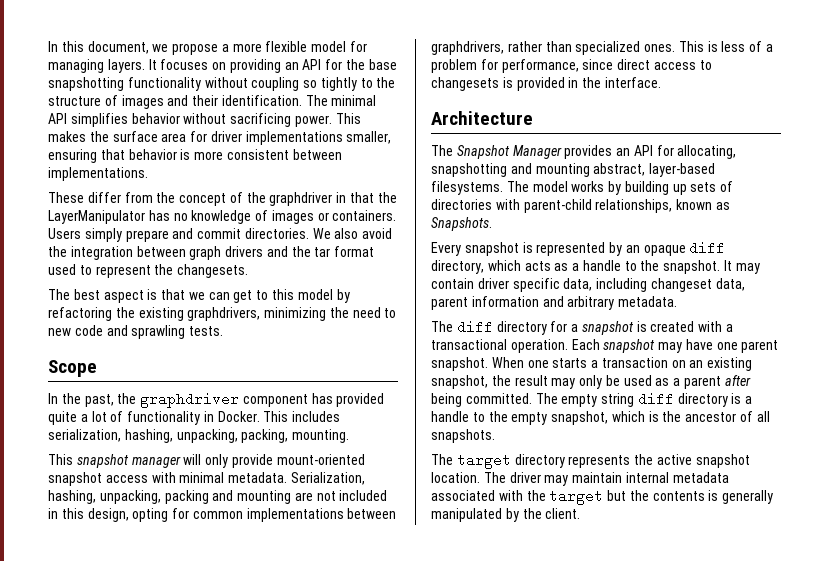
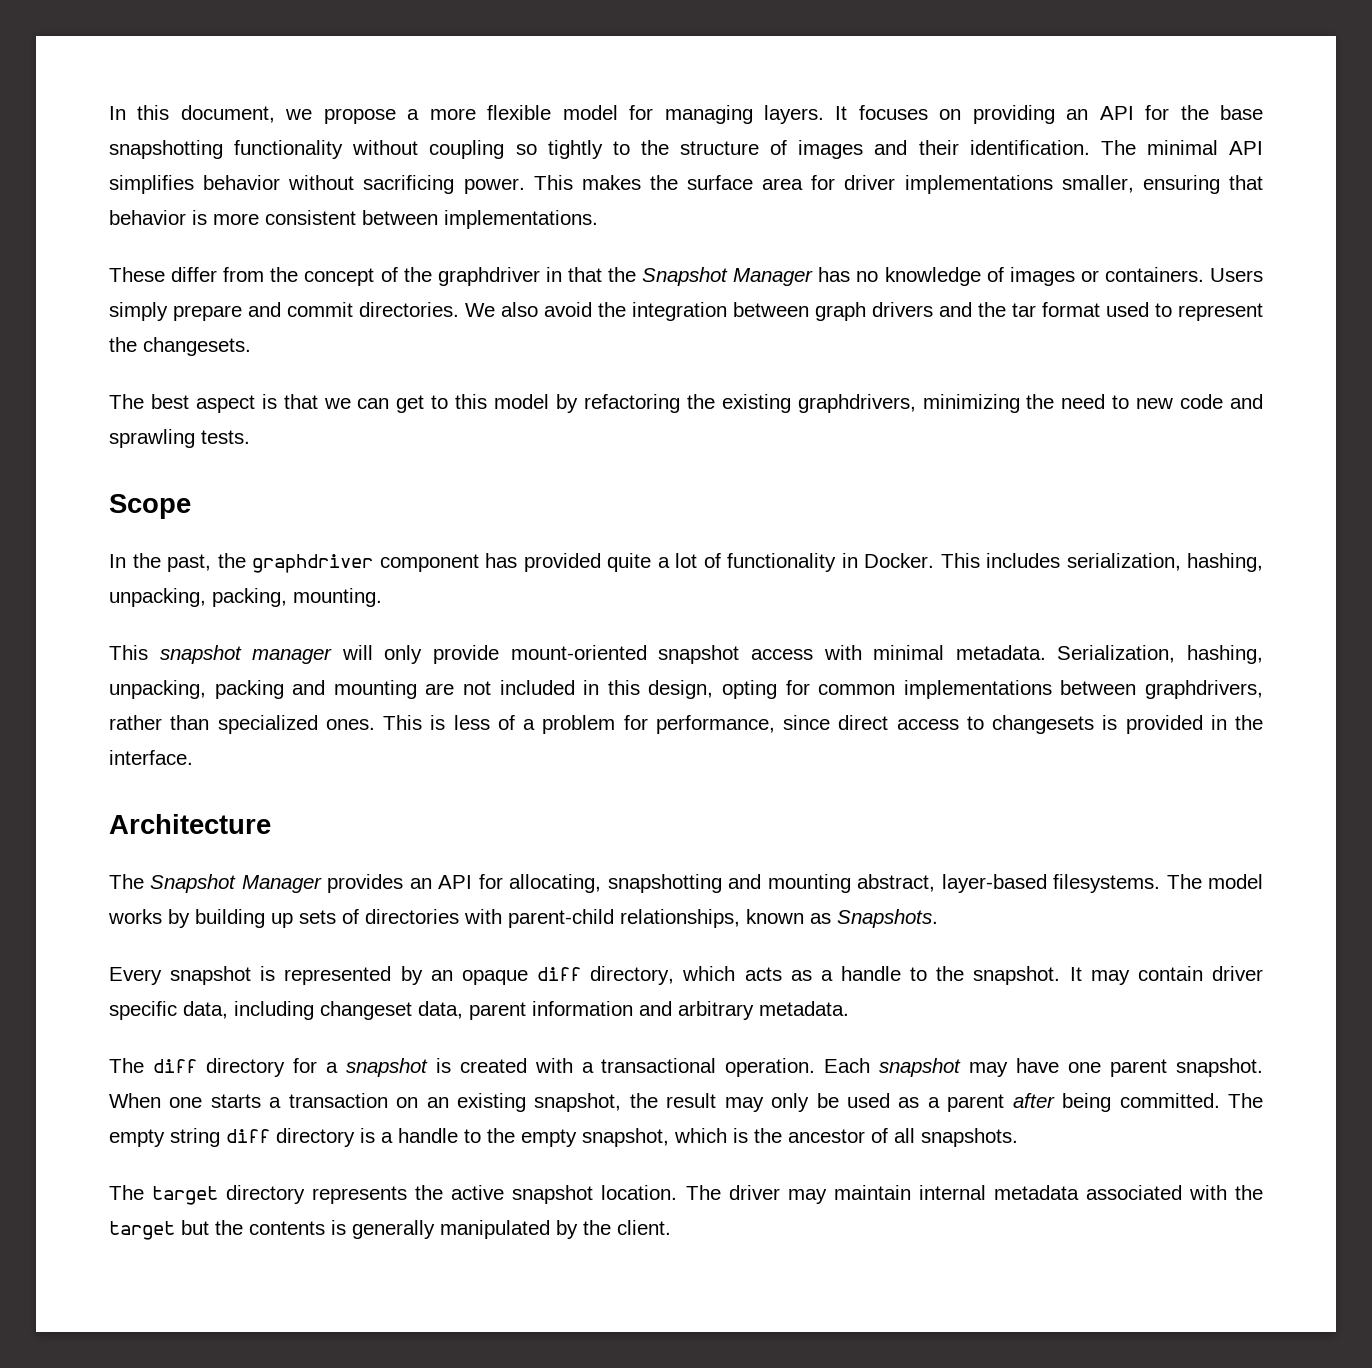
- These differ from the concept of the graphdriver in that the LayerManipulator has no knowledge of images or containers.
+ These differ from the concept of the graphdriver in that the Snapshot Manager has no knowledge of images or containers.

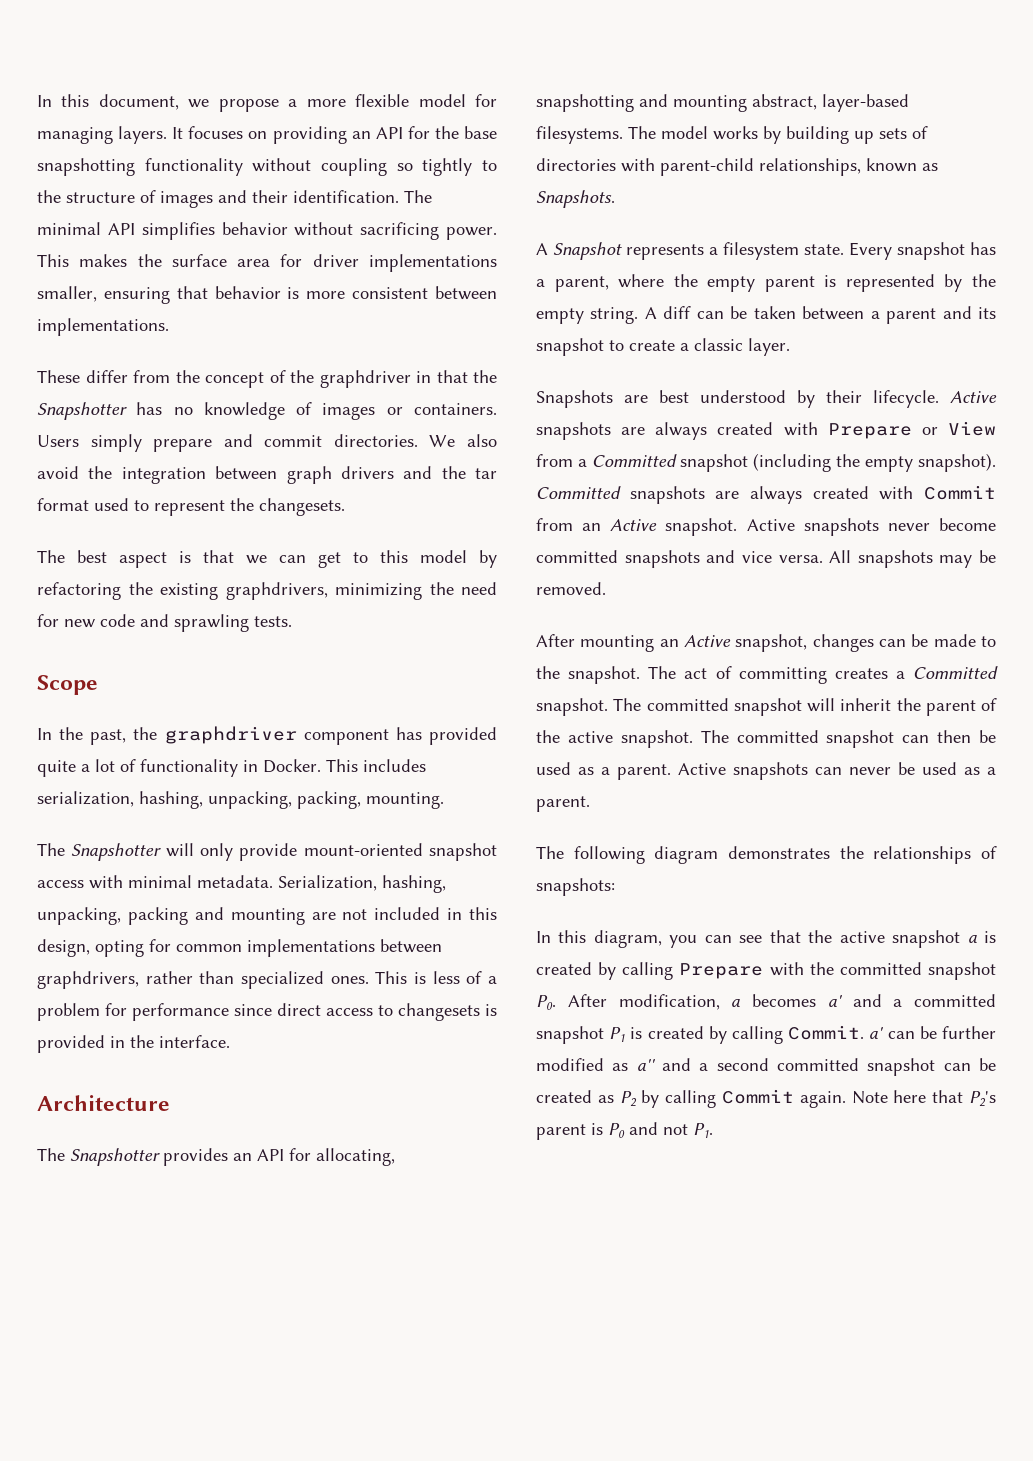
- These differ from the concept of the graphdriver in that the Snapshot Manager has no knowledge of images or containers.
+ These differ from the concept of the graphdriver in that the Snapshotter has no knowledge of images or containers.
- The best aspect is that we can get to this model by refactoring the existing graphdrivers, minimizing the need to new code and sprawling tests.
+ The best aspect is that we can get to this model by refactoring the existing graphdrivers, minimizing the need for new code and sprawling tests.
- This snapshot manager will only provide mount-oriented snapshot access with minimal metadata.
+ The Snapshotter will only provide mount-oriented snapshot access with minimal metadata.
- This is less of a problem for performance, since direct access to changesets is provided in the interface.
+ This is less of a problem for performance since direct access to changesets is provided in the interface.
- The Snapshot Manager provides an API for allocating, snapshotting and mounting abstract, layer-based filesystems.
+ The Snapshotter provides an API for allocating, snapshotting and mounting abstract, layer-based filesystems.
- Every snapshot is represented by an opaque diff directory, which acts as a handle to the snapshot. It may contain driver specific data, including changeset data, parent information and arbitrary metadata.
- The diff directory for a snapshot is created with a transactional operation. Each snapshot may have one parent snapshot. When one starts a transaction on an existing snapshot, the result may only be used as a parent after being committed. The empty string diff directory is a handle to the empty snapshot, which is the ancestor of all snapshots.
- The target directory represents the active snapshot location. The driver may maintain internal metadata associated with the target but the contents is generally manipulated by the client.
+ A Snapshot represents a filesystem state. Every snapshot has a parent, where the empty parent is represented by the empty string. A diff can be taken between a parent and its snapshot to create a classic layer.
+ Snapshots are best understood by their lifecycle. Active snapshots are always created with Prepare or View from a Committed snapshot (including the empty snapshot). Committed snapshots are always created with Commit from an Active snapshot. Active snapshots never become committed snapshots and vice versa. All snapshots may be removed.
+ After mounting an Active snapshot, changes can be made to the snapshot. The act of committing creates a Committed snapshot. The committed snapshot will inherit the parent of the active snapshot. The committed snapshot can then be used as a parent. Active snapshots can never be used as a parent.
+ The following diagram demonstrates the relationships of snapshots:
+ In this diagram, you can see that the active snapshot a is created by calling Prepare with the committed snapshot P0. After modification, a becomes a' and a committed snapshot P1 is created by calling Commit. a' can be further modified as a'' and a second committed snapshot can be created as P2 by calling Commit again. Note here that P2's parent is P0 and not P1.

